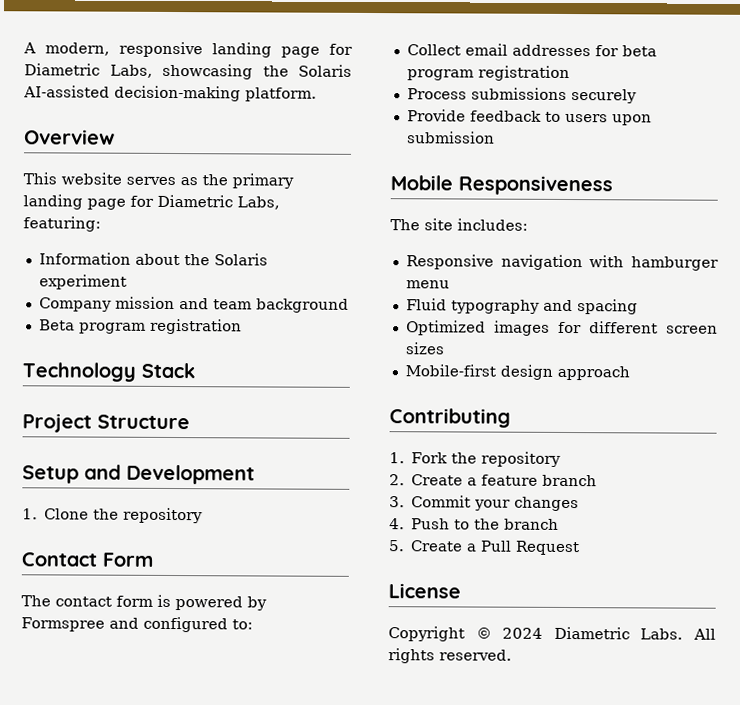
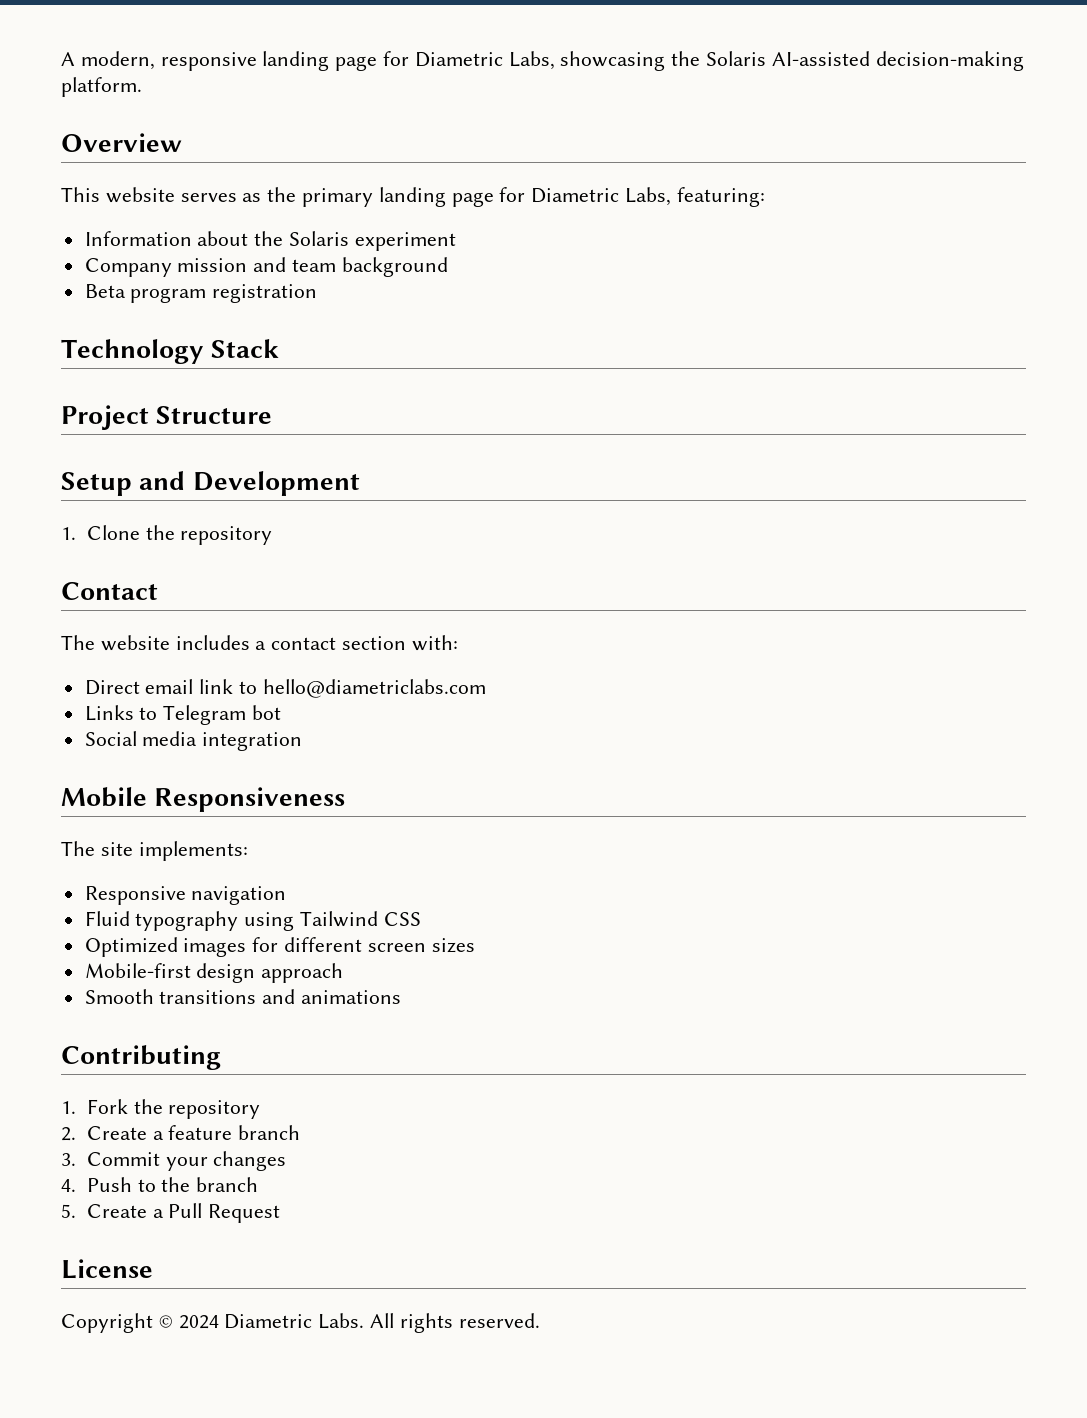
- Contact Form
- The contact form is powered by Formspree and configured to:
- Collect email addresses for beta program registration
- Process submissions securely
- Provide feedback to users upon submission
+ Contact
+ The website includes a contact section with:
+ Direct email link to hello@diametriclabs.com
+ Links to Telegram bot
+ Social media integration
- The site includes:
+ The site implements:
- Responsive navigation with hamburger menu
+ Responsive navigation
- Fluid typography and spacing
+ Fluid typography using Tailwind CSS
+ Smooth transitions and animations

